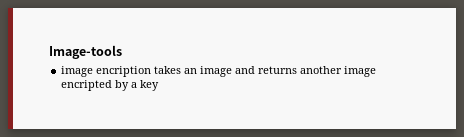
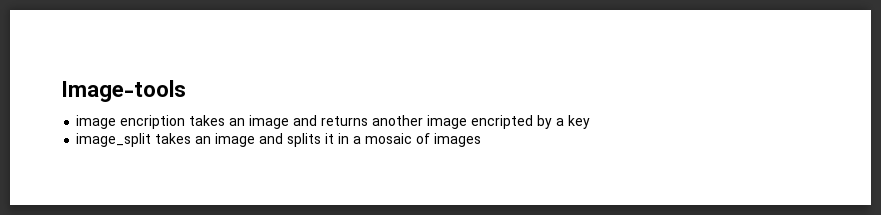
+ image_split takes an image and splits it in a mosaic of images

